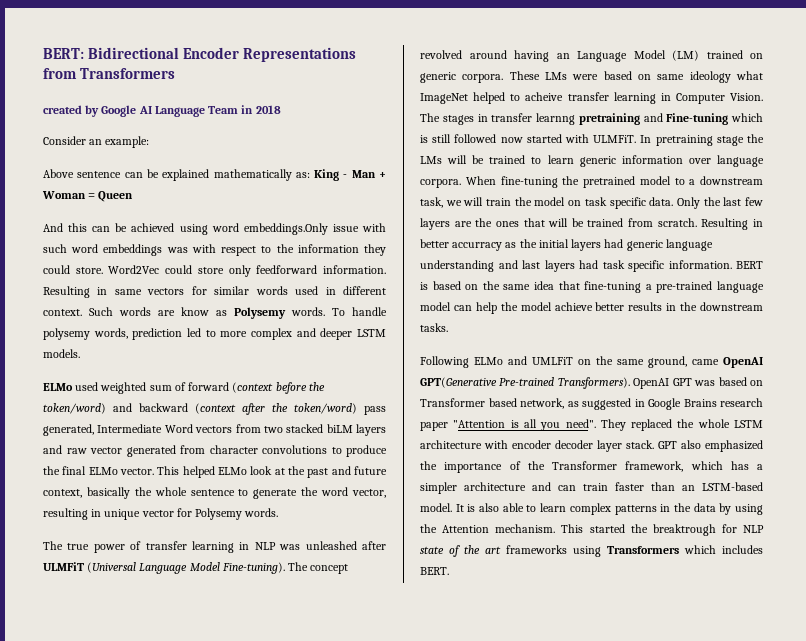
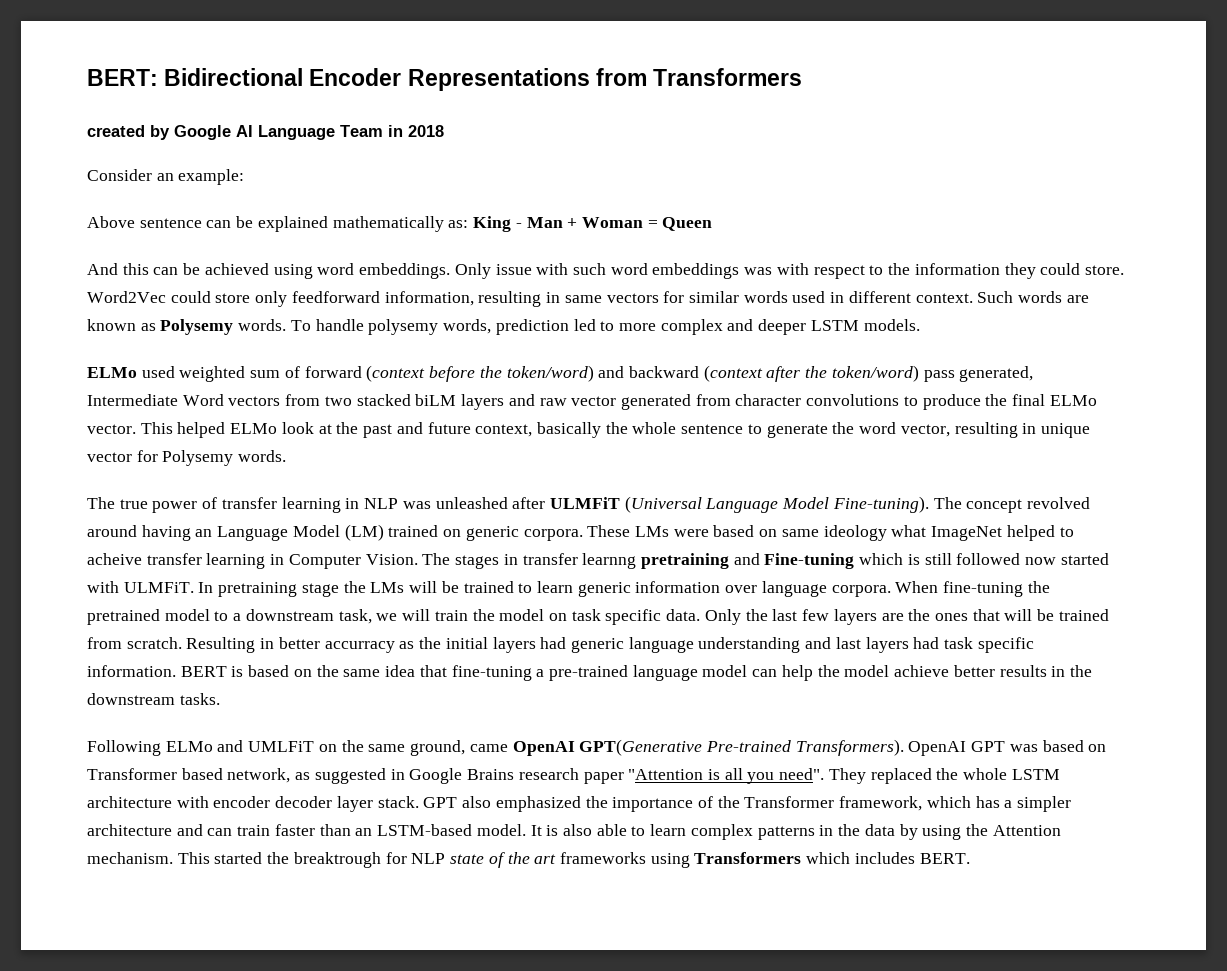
- And this can be achieved using word embeddings.Only issue with such word embeddings was with respect to the information they could store.
+ And this can be achieved using word embeddings. Only issue with such word embeddings was with respect to the information they could store.
- Word2Vec could store only feedforward information. Resulting in same vectors for similar words used in different context.
+ Word2Vec could store only feedforward information, resulting in same vectors for similar words used in different context.
- Such words are know as Polysemy words.
+ Such words are known as Polysemy words.

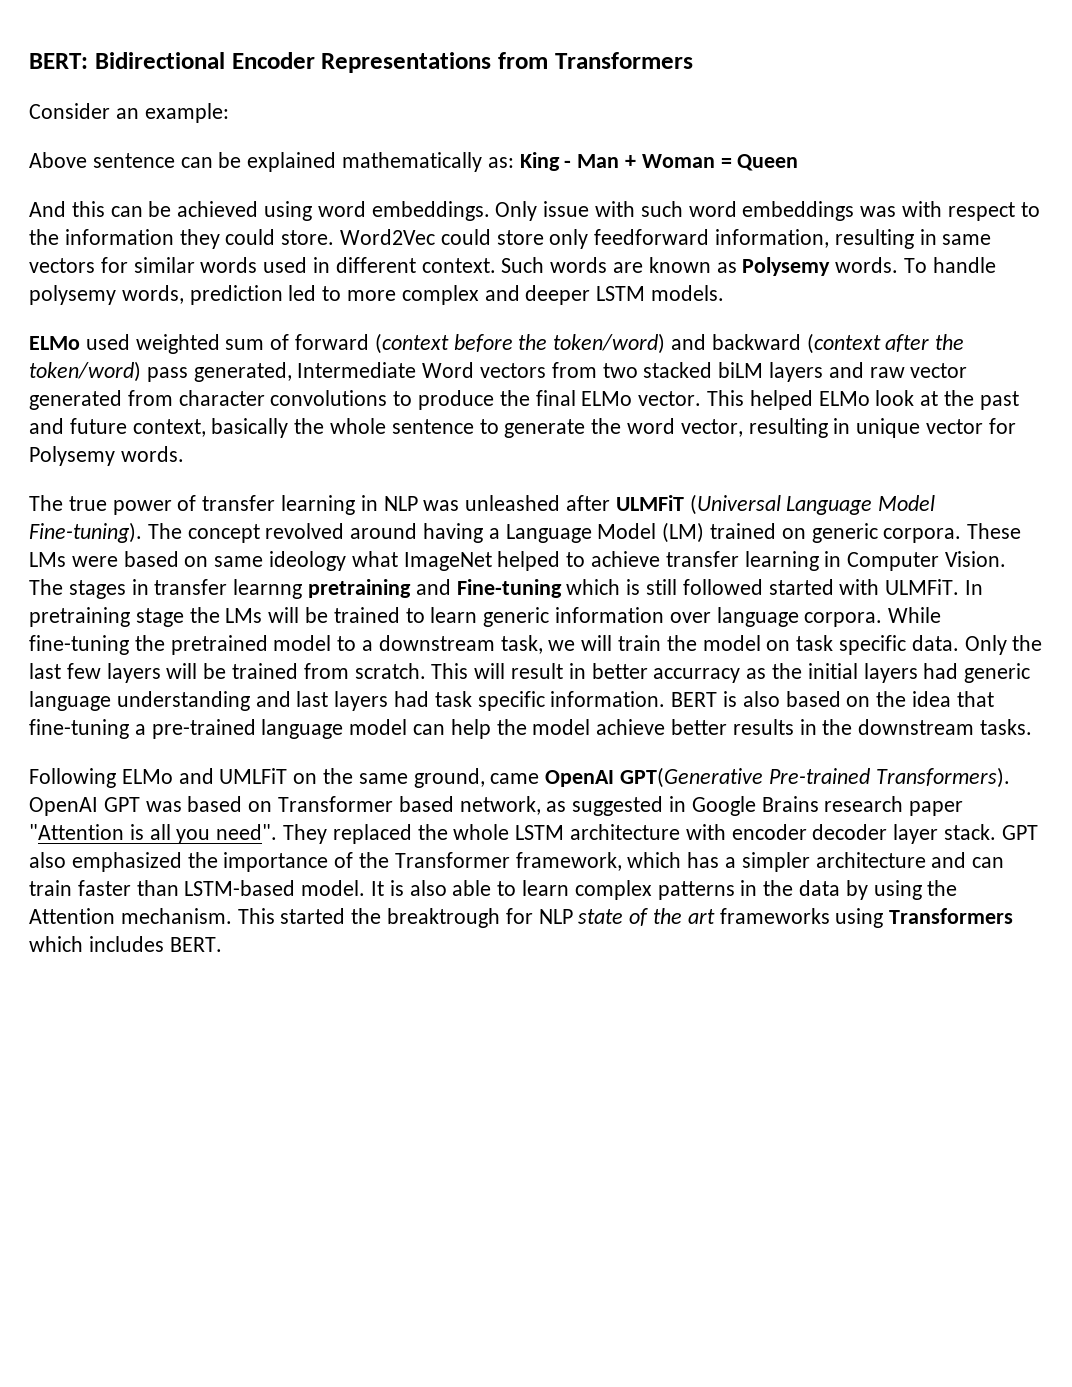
- created by Google AI Language Team in 2018
- The concept revolved around having an Language Model (LM) trained on generic corpora.
+ The concept revolved around having a Language Model (LM) trained on generic corpora.
- These LMs were based on same ideology what ImageNet helped to acheive transfer learning in Computer Vision.
+ These LMs were based on same ideology what ImageNet helped to achieve transfer learning in Computer Vision.
- The stages in transfer learnng pretraining and Fine-tuning which is still followed now started with ULMFiT.
+ The stages in transfer learnng pretraining and Fine-tuning which is still followed started with ULMFiT.
- When fine-tuning the pretrained model to a downstream task, we will train the model on task specific data.
+ While fine-tuning the pretrained model to a downstream task, we will train the model on task specific data.
- Only the last few layers are the ones that will be trained from scratch.
+ Only the last few layers will be trained from scratch.
- Resulting in better accurracy as the initial layers had generic language understanding and last layers had task specific information.
+ This will result in better accurracy as the initial layers had generic language understanding and last layers had task specific information.
- BERT is based on the same idea that fine-tuning a pre-trained language model can help the model achieve better results in the downstream tasks.
+ BERT is also based on the idea that fine-tuning a pre-trained language model can help the model achieve better results in the downstream tasks.
- GPT also emphasized the importance of the Transformer framework, which has a simpler architecture and can train faster than an LSTM-based model.
+ GPT also emphasized the importance of the Transformer framework, which has a simpler architecture and can train faster than LSTM-based model.

